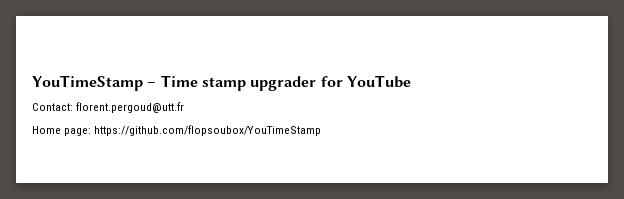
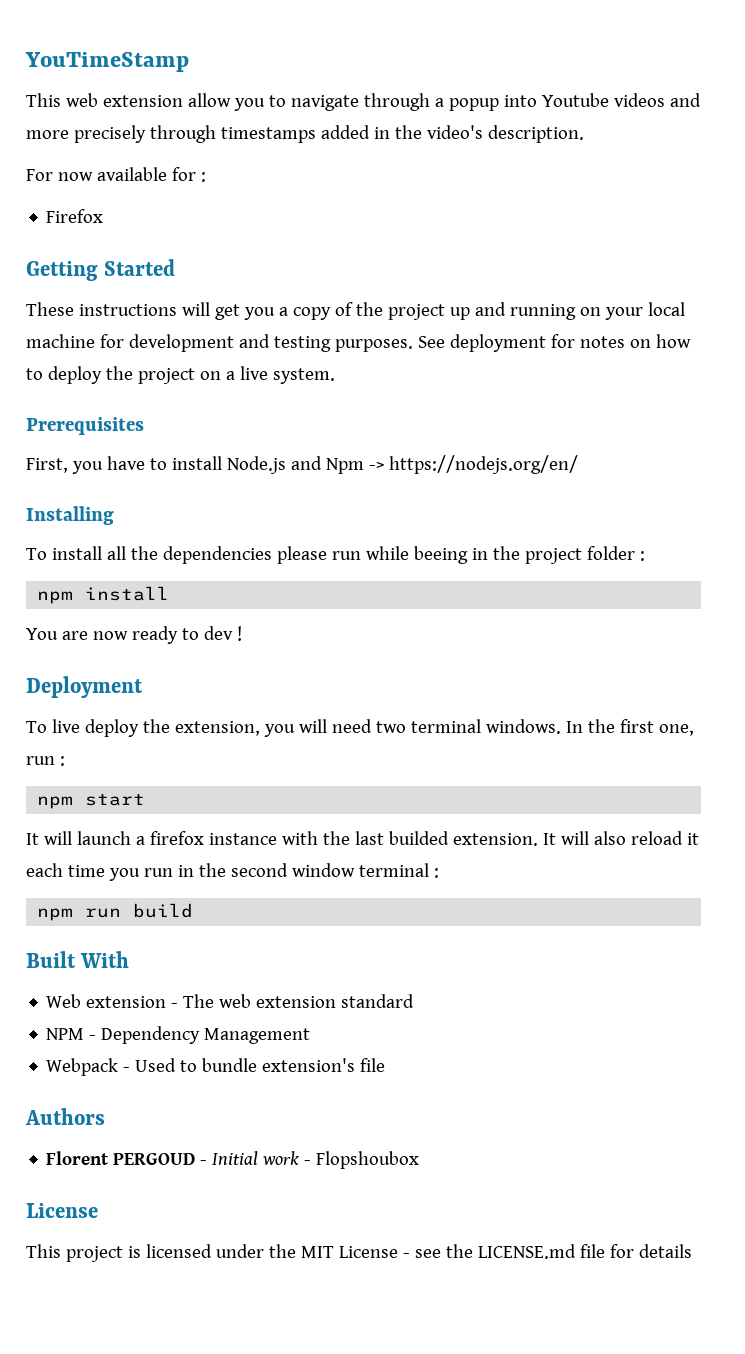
- YouTimeStamp – Time stamp upgrader for YouTube
- Contact: florent.pergoud@utt.fr
- Home page: https://github.com/flopsoubox/YouTimeStamp
+ YouTimeStamp
+ This web extension allow you to navigate through a popup into Youtube videos and more precisely through timestamps added in the video's description.
+ For now available for :
+ Firefox
+ Getting Started
+ These instructions will get you a copy of the project up and running on your local machine for development and testing purposes. See deployment for notes on how to deploy the project on a live system.
+ Prerequisites
+ First, you have to install Node.js and Npm -> https://nodejs.org/en/
+ Installing
+ To install all the dependencies please run while beeing in the project folder :
+ npm install
+ You are now ready to dev !
+ Deployment
+ To live deploy the extension, you will need two terminal windows. In the first one, run :
+ npm start
+ It will launch a firefox instance with the last builded extension. It will also reload it each time you run in the second window terminal :
+ npm run build
+ Built With
+ Web extension - The web extension standard
+ NPM - Dependency Management
+ Webpack - Used to bundle extension's file
+ Authors
+ Florent PERGOUD - Initial work - Flopshoubox
+ License
+ This project is licensed under the MIT License - see the LICENSE.md file for details

